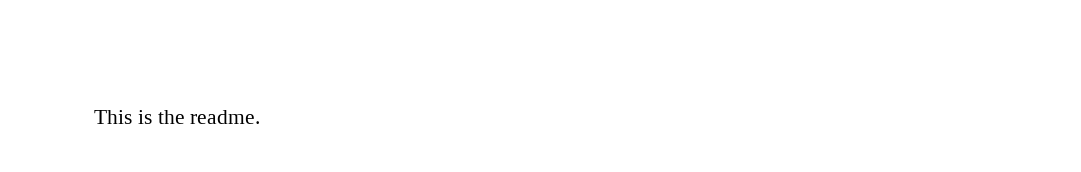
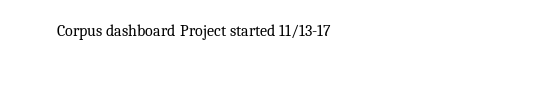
- This is the readme.
+ Corpus dashboard Project started 11/13-17

